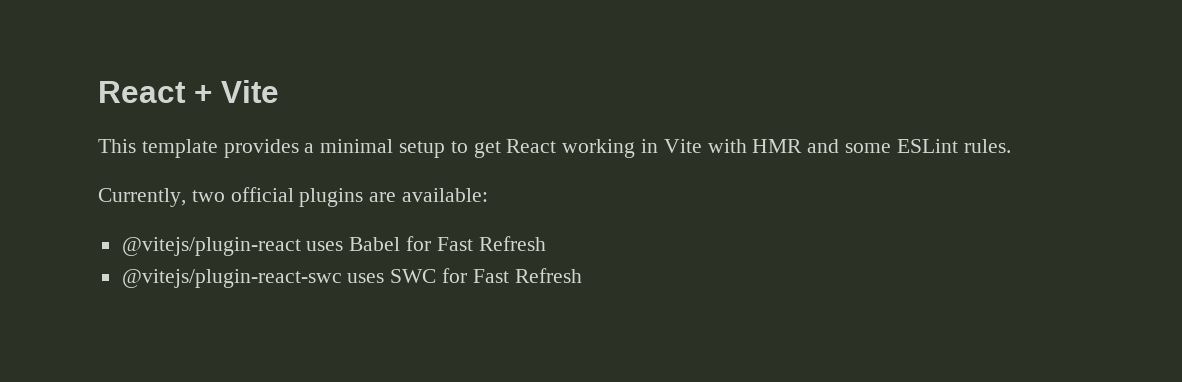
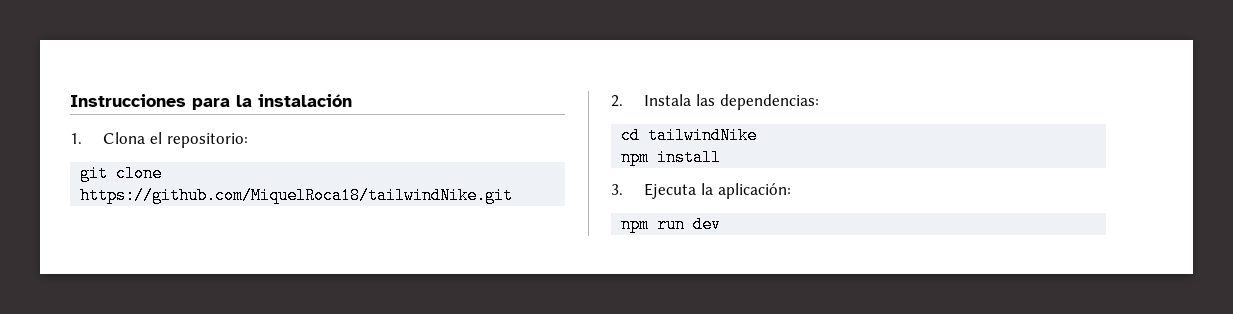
- React + Vite
- This template provides a minimal setup to get React working in Vite with HMR and some ESLint rules.
- Currently, two official plugins are available:
- @vitejs/plugin-react uses Babel for Fast Refresh
- @vitejs/plugin-react-swc uses SWC for Fast Refresh
+ Instrucciones para la instalación
+ 1. Clona el repositorio:
+ git clone https://github.com/MiquelRoca18/tailwindNike.git
+ 2. Instala las dependencias:
+ cd tailwindNike
+ npm install
+ 3. Ejecuta la aplicación:
+ npm run dev

